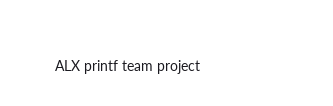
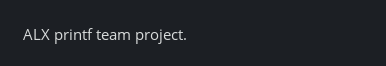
- ALX printf team project
+ ALX printf team project.

